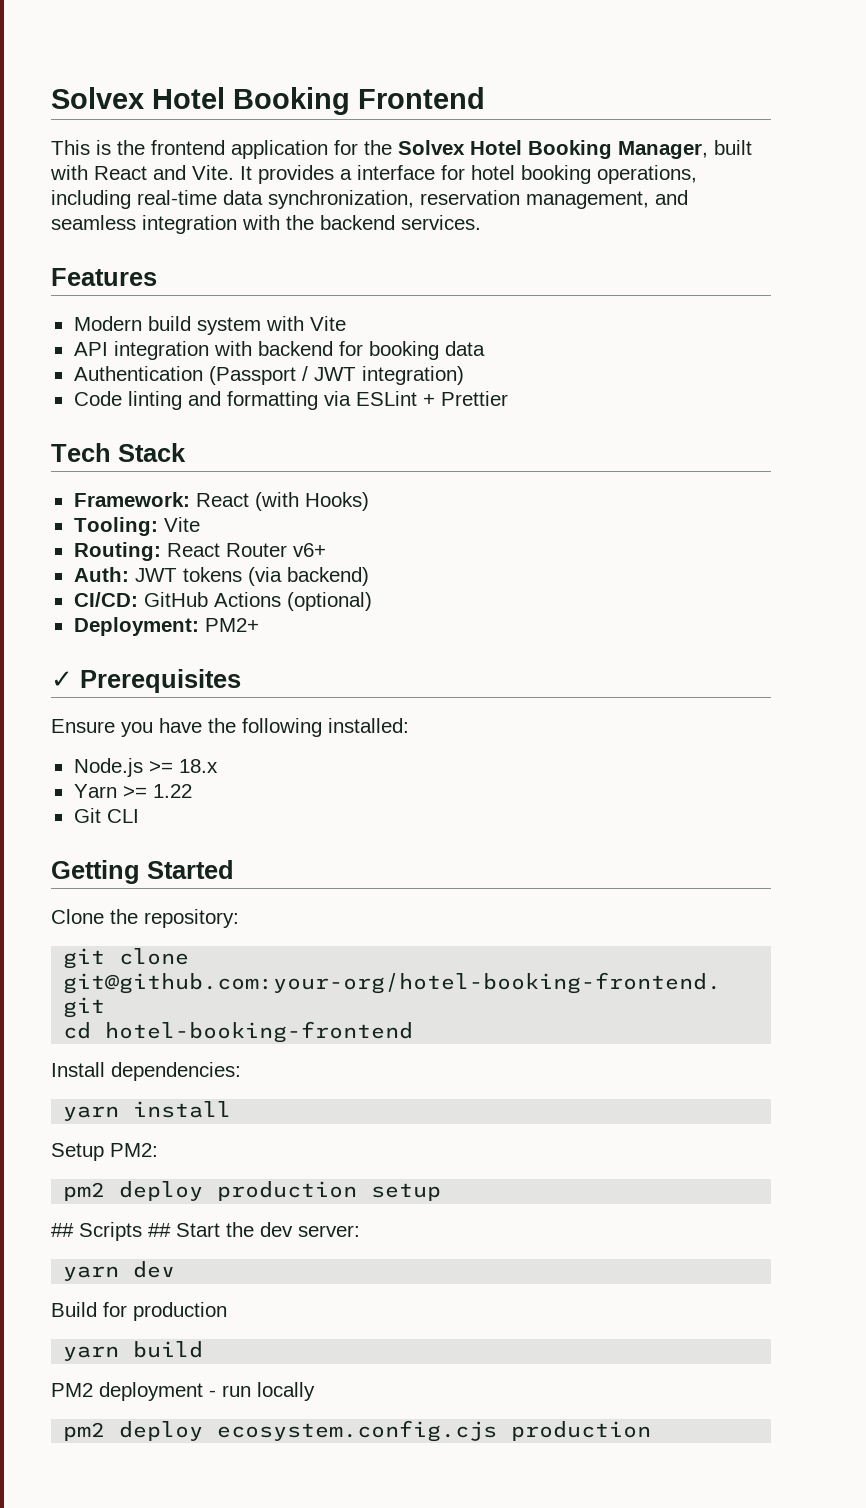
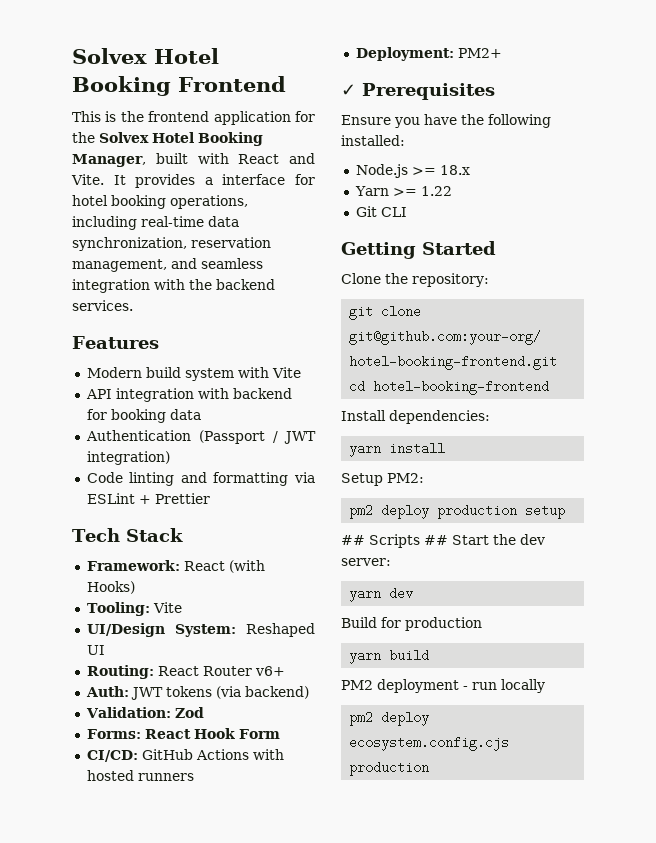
+ UI/Design System: Reshaped UI
+ Validation: Zod
+ Forms: React Hook Form
- CI/CD: GitHub Actions (optional)
+ CI/CD: GitHub Actions with hosted runners

